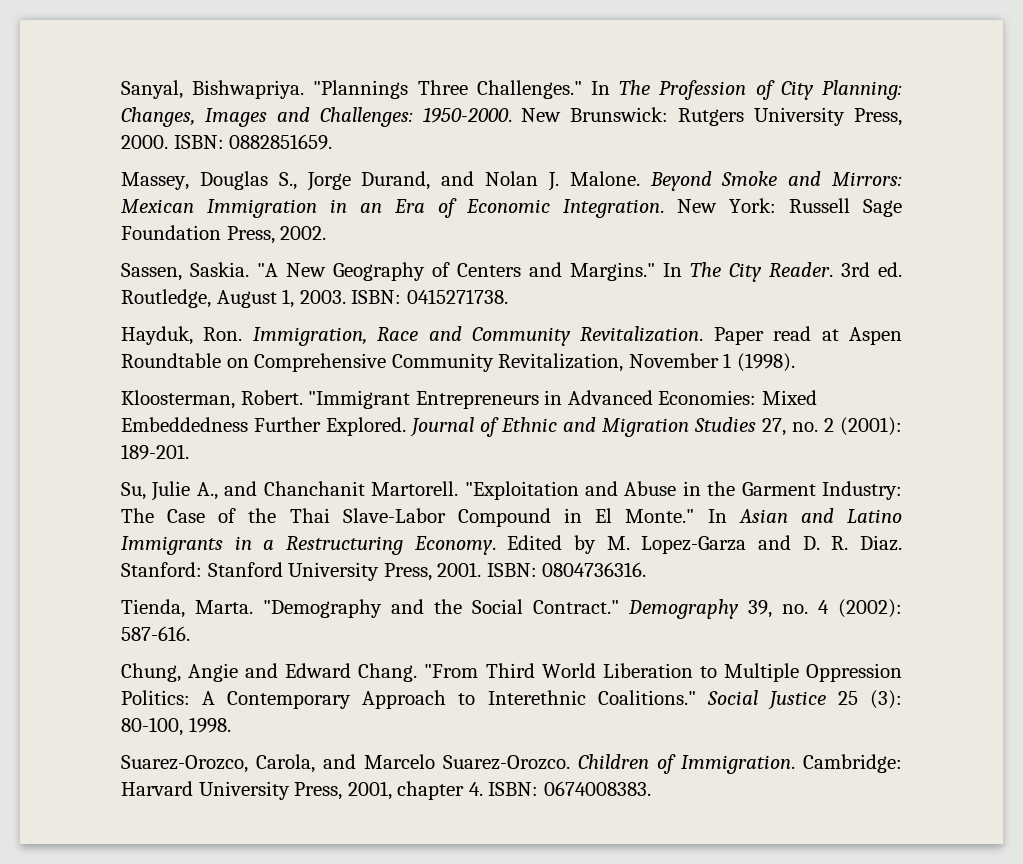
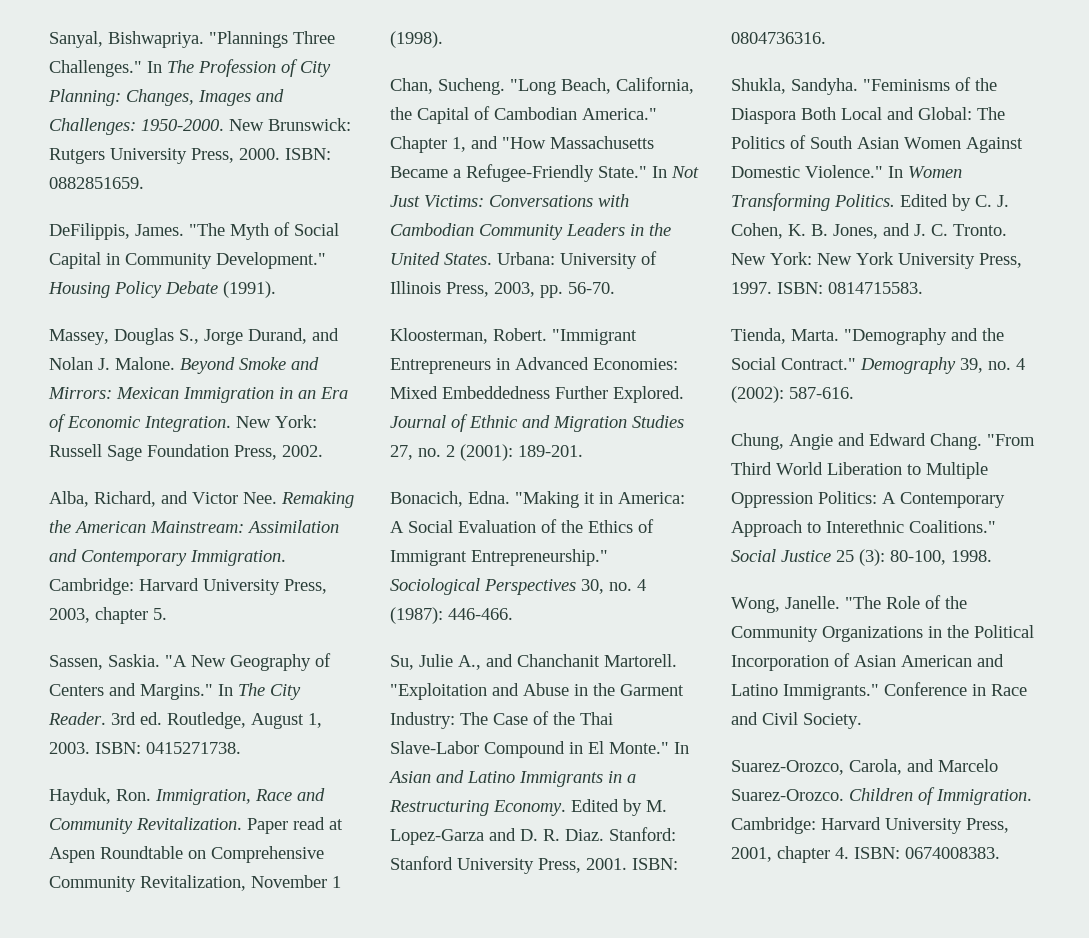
+ DeFilippis, James. "The Myth of Social Capital in Community Development." Housing Policy Debate (1991).
+ Alba, Richard, and Victor Nee. Remaking the American Mainstream: Assimilation and Contemporary Immigration. Cambridge: Harvard University Press, 2003, chapter 5.
+ Chan, Sucheng. "Long Beach, California, the Capital of Cambodian America." Chapter 1, and "How Massachusetts Became a Refugee-Friendly State." In Not Just Victims: Conversations with Cambodian Community Leaders in the United States. Urbana: University of Illinois Press, 2003, pp. 56-70.
+ Bonacich, Edna. "Making it in America: A Social Evaluation of the Ethics of Immigrant Entrepreneurship." Sociological Perspectives 30, no. 4 (1987): 446-466.
+ Shukla, Sandyha. "Feminisms of the Diaspora Both Local and Global: The Politics of South Asian Women Against Domestic Violence." In Women Transforming Politics. Edited by C. J. Cohen, K. B. Jones, and J. C. Tronto. New York: New York University Press, 1997. ISBN: 0814715583.
+ Wong, Janelle. "The Role of the Community Organizations in the Political Incorporation of Asian American and Latino Immigrants." Conference in Race and Civil Society.

